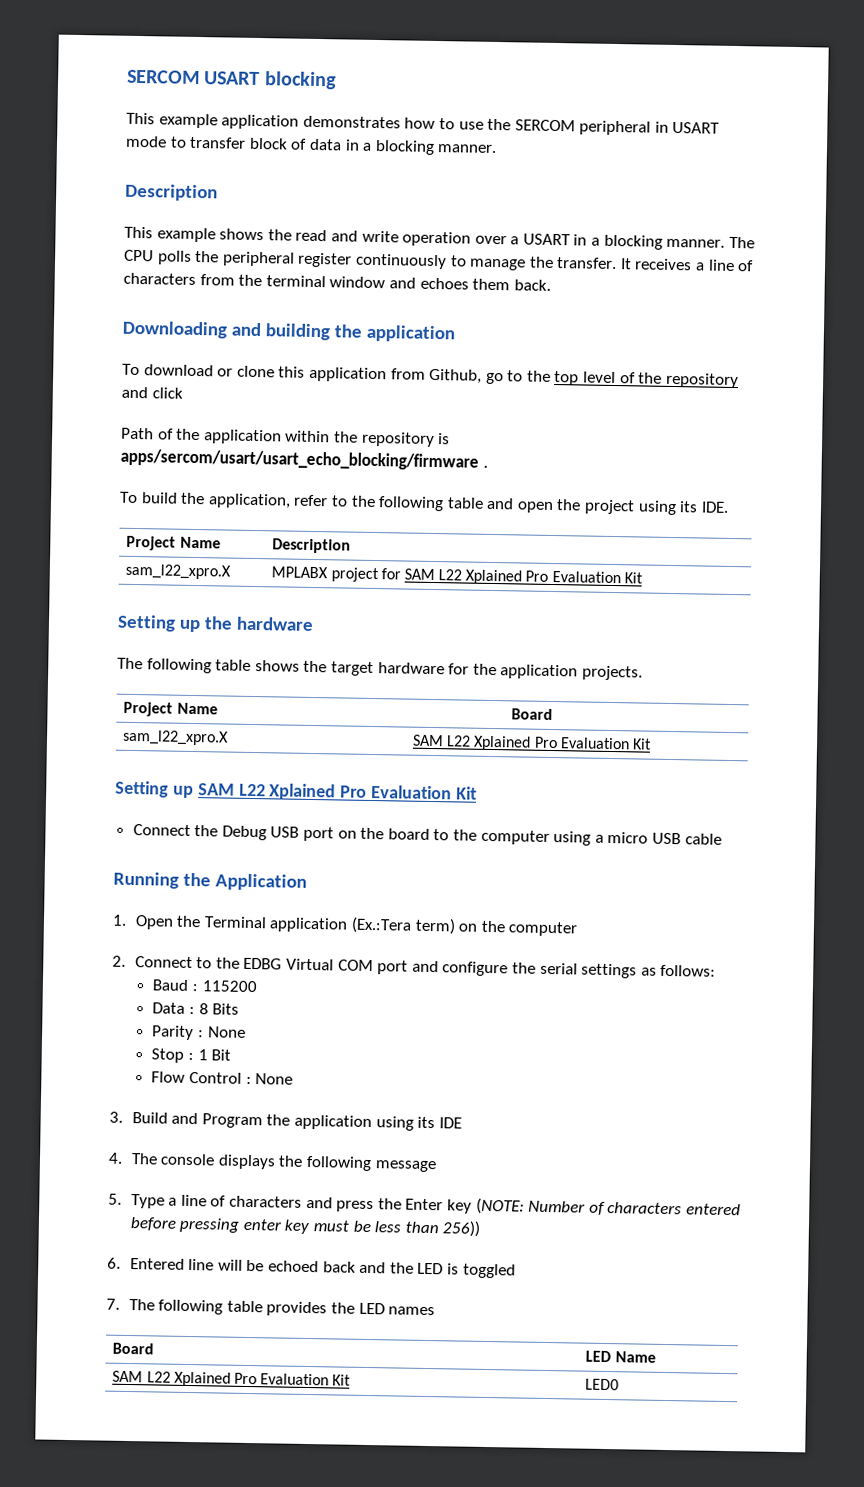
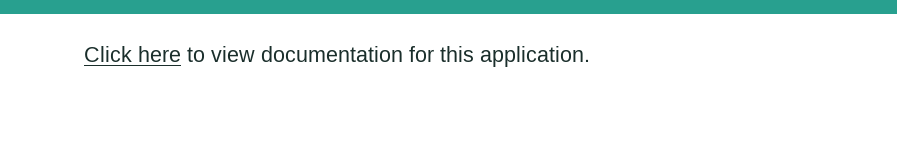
- SERCOM USART blocking
- This example application demonstrates how to use the SERCOM peripheral in USART mode to transfer block of data in a blocking manner.
- Description
- This example shows the read and write operation over a USART in a blocking manner. The CPU polls the peripheral register continuously to manage the transfer. It receives a line of characters from the terminal window and echoes them back.
- Downloading and building the application
- To download or clone this application from Github, go to the top level of the repository and click
- Path of the application within the repository is apps/sercom/usart/usart_echo_blocking/firmware .
- To build the application, refer to the following table and open the project using its IDE.
- Project Name | Description
- sam_l22_xpro.X | MPLABX project for SAM L22 Xplained Pro Evaluation Kit
- Setting up the hardware
- The following table shows the target hardware for the application projects.
- Project Name | Board
- sam_l22_xpro.X | SAM L22 Xplained Pro Evaluation Kit
- Setting up SAM L22 Xplained Pro Evaluation Kit
- Connect the Debug USB port on the board to the computer using a micro USB cable
- Running the Application
- 1. Open the Terminal application (Ex.:Tera term) on the computer
- 2. Connect to the EDBG Virtual COM port and configure the serial settings as follows:
- Baud : 115200
- Data : 8 Bits
- Parity : None
- Stop : 1 Bit
- Flow Control : None
- 3. Build and Program the application using its IDE
- 4. The console displays the following message
- 5. Type a line of characters and press the Enter key (NOTE: Number of characters entered before pressing enter key must be less than 256))
- 6. Entered line will be echoed back and the LED is toggled
- 7. The following table provides the LED names
- Board | LED Name
- SAM L22 Xplained Pro Evaluation Kit | LED0
+ Click here to view documentation for this application.

